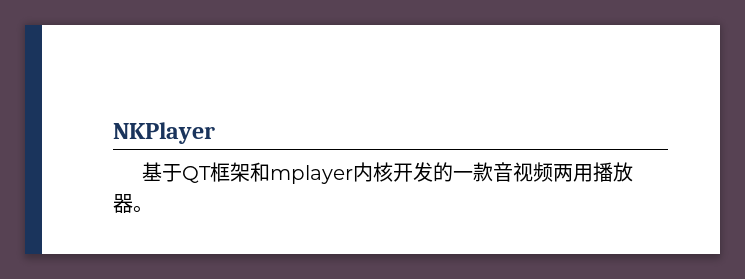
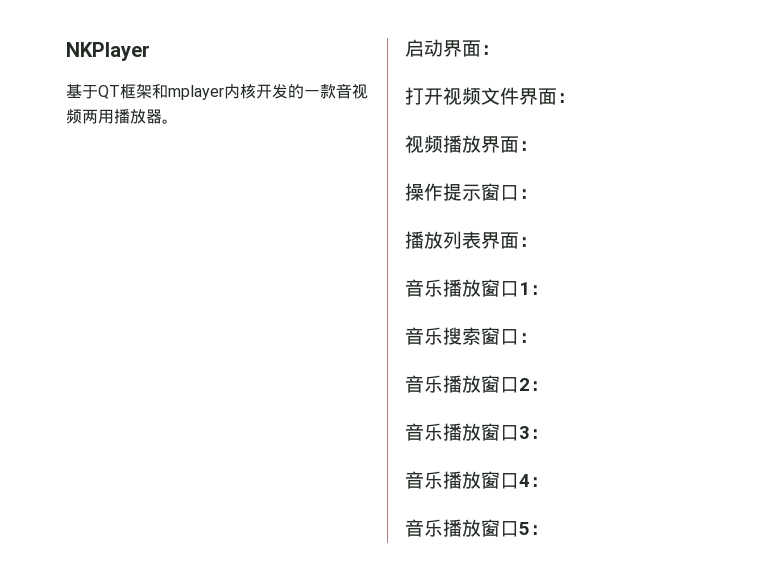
+ 启动界面：
+ 打开视频文件界面：
+ 视频播放界面：
+ 操作提示窗口：
+ 播放列表界面：
+ 音乐播放窗口1：
+ 音乐搜索窗口：
+ 音乐播放窗口2：
+ 音乐播放窗口3：
+ 音乐播放窗口4：
+ 音乐播放窗口5：

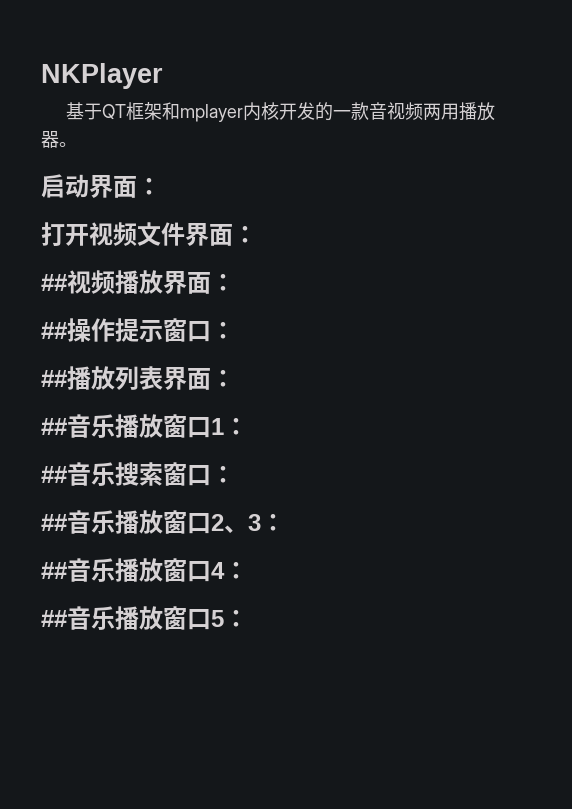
- 视频播放界面：
+ ##视频播放界面：
- 操作提示窗口：
+ ##操作提示窗口：
- 播放列表界面：
+ ##播放列表界面：
- 音乐播放窗口1：
+ ##音乐播放窗口1：
- 音乐搜索窗口：
+ ##音乐搜索窗口：
- 音乐播放窗口2：
- 音乐播放窗口3：
+ ##音乐播放窗口2、3：
- 音乐播放窗口4：
+ ##音乐播放窗口4：
- 音乐播放窗口5：
+ ##音乐播放窗口5：

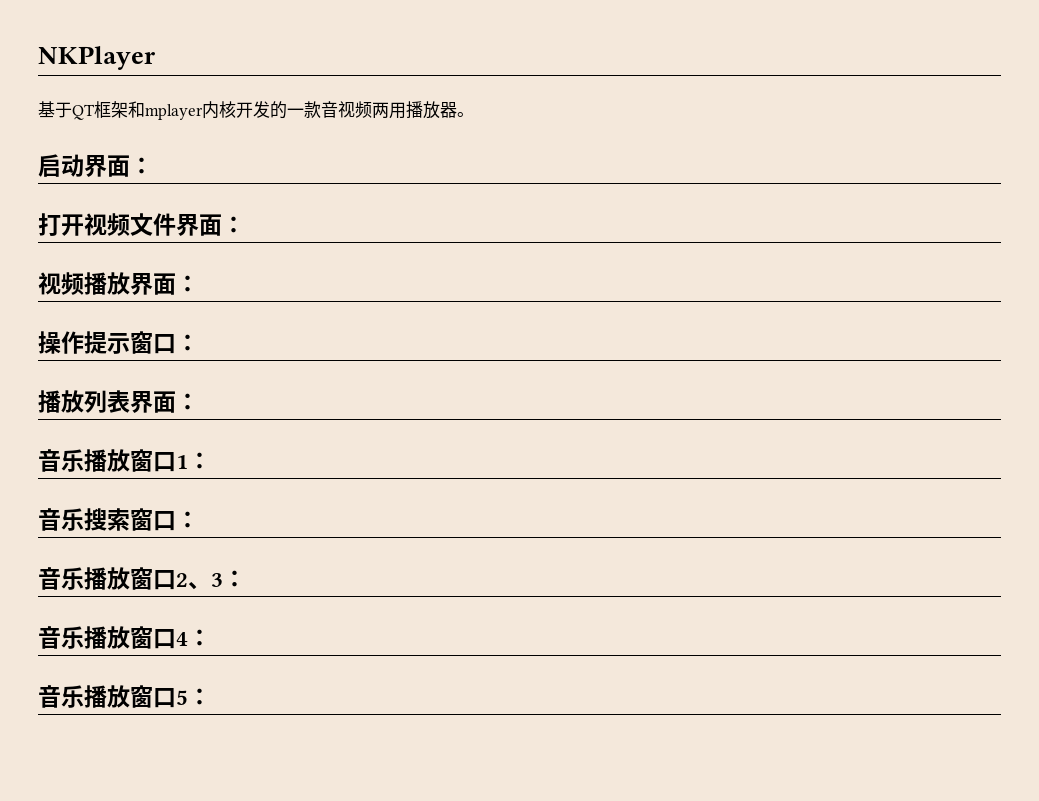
- ##视频播放界面：
+ 视频播放界面：
- ##操作提示窗口：
+ 操作提示窗口：
- ##播放列表界面：
+ 播放列表界面：
- ##音乐播放窗口1：
+ 音乐播放窗口1：
- ##音乐搜索窗口：
+ 音乐搜索窗口：
- ##音乐播放窗口2、3：
+ 音乐播放窗口2、3：
- ##音乐播放窗口4：
+ 音乐播放窗口4：
- ##音乐播放窗口5：
+ 音乐播放窗口5：

